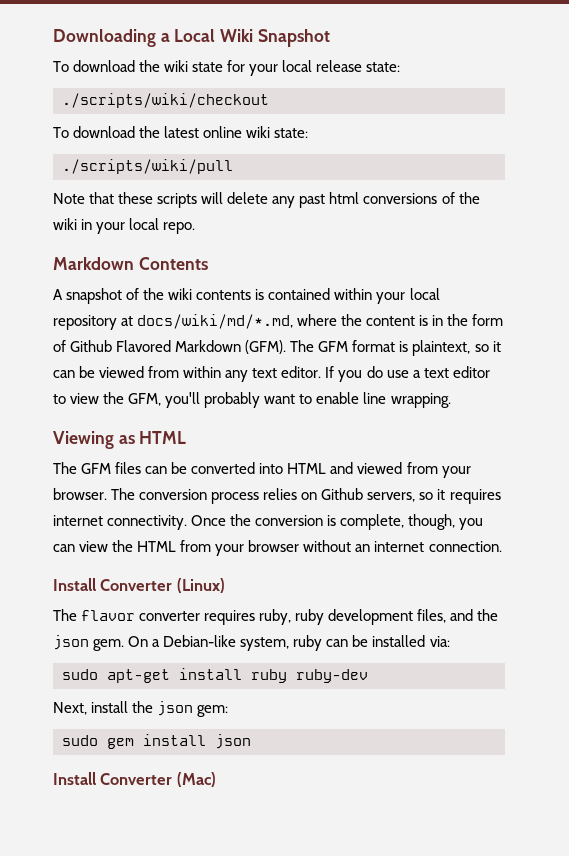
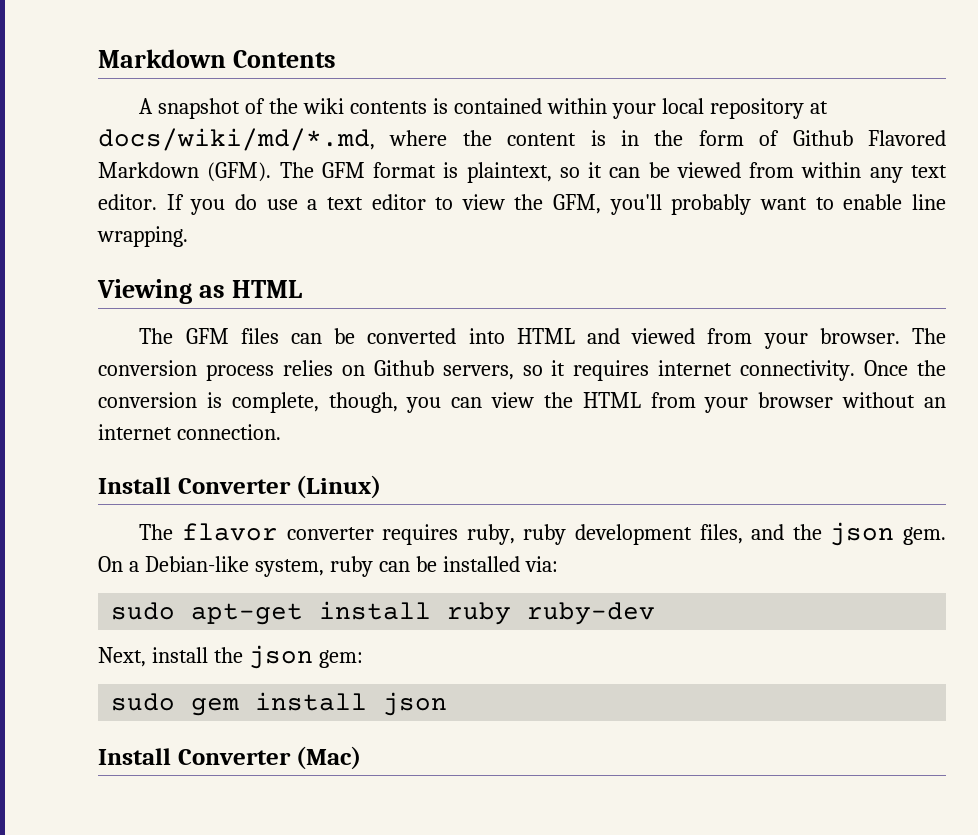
- Downloading a Local Wiki Snapshot
- To download the wiki state for your local release state:
- ./scripts/wiki/checkout
- To download the latest online wiki state:
- ./scripts/wiki/pull
- Note that these scripts will delete any past html conversions of the wiki in your local repo.

